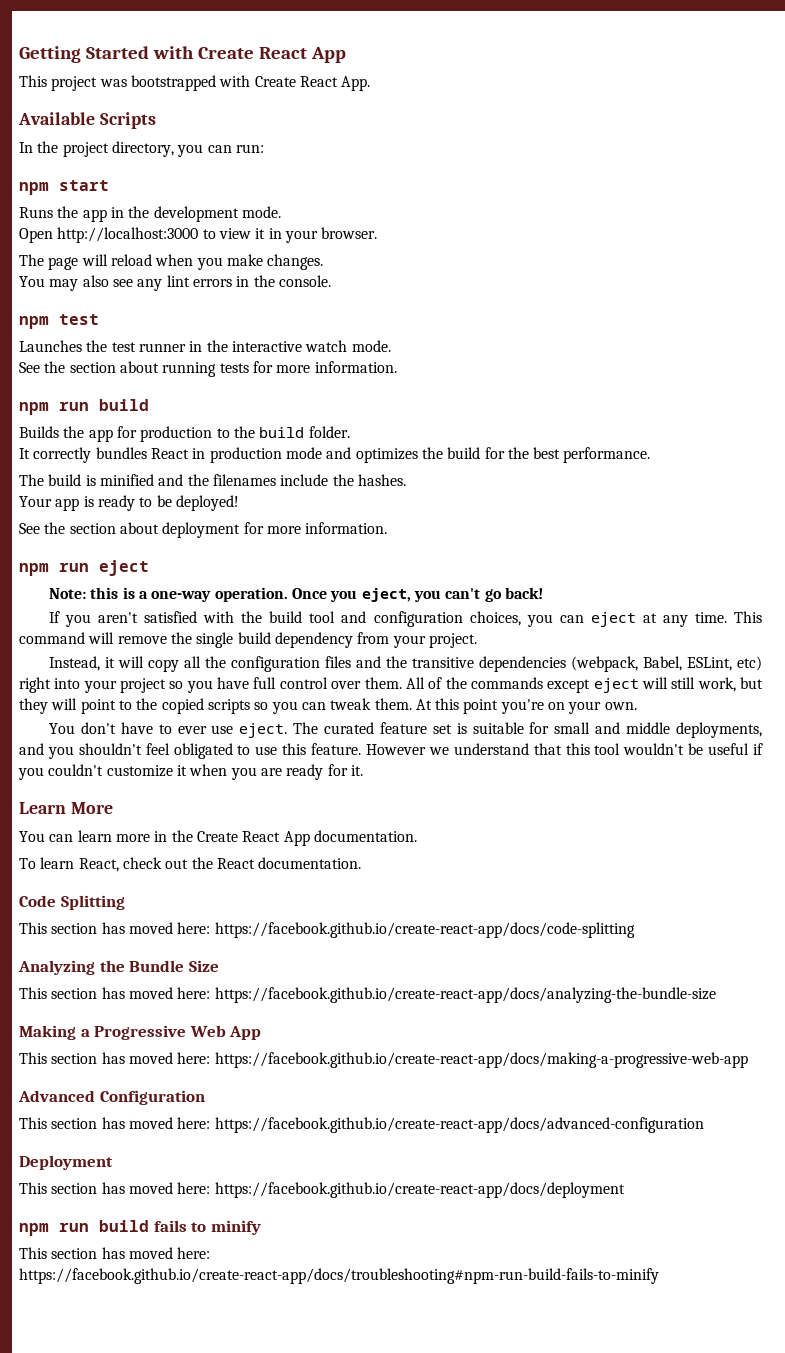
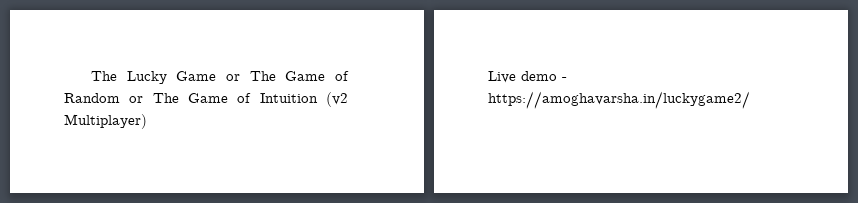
- Getting Started with Create React App
- This project was bootstrapped with Create React App.
- Available Scripts
- In the project directory, you can run:
- npm start
- Runs the app in the development mode.
- Open http://localhost:3000 to view it in your browser.
- The page will reload when you make changes.
- You may also see any lint errors in the console.
- npm test
- Launches the test runner in the interactive watch mode.
- See the section about running tests for more information.
- npm run build
- Builds the app for production to the build folder.
- It correctly bundles React in production mode and optimizes the build for the best performance.
- The build is minified and the filenames include the hashes.
- Your app is ready to be deployed!
- See the section about deployment for more information.
- npm run eject
- Note: this is a one-way operation. Once you eject, you can't go back!
- If you aren't satisfied with the build tool and configuration choices, you can eject at any time. This command will remove the single build dependency from your project.
- Instead, it will copy all the configuration files and the transitive dependencies (webpack, Babel, ESLint, etc) right into your project so you have full control over them. All of the commands except eject will still work, but they will point to the copied scripts so you can tweak them. At this point you're on your own.
- You don't have to ever use eject. The curated feature set is suitable for small and middle deployments, and you shouldn't feel obligated to use this feature. However we understand that this tool wouldn't be useful if you couldn't customize it when you are ready for it.
- Learn More
- You can learn more in the Create React App documentation.
- To learn React, check out the React documentation.
- Code Splitting
- This section has moved here: https://facebook.github.io/create-react-app/docs/code-splitting
- Analyzing the Bundle Size
- This section has moved here: https://facebook.github.io/create-react-app/docs/analyzing-the-bundle-size
- Making a Progressive Web App
- This section has moved here: https://facebook.github.io/create-react-app/docs/making-a-progressive-web-app
- Advanced Configuration
- This section has moved here: https://facebook.github.io/create-react-app/docs/advanced-configuration
- Deployment
- This section has moved here: https://facebook.github.io/create-react-app/docs/deployment
- npm run build fails to minify
- This section has moved here: https://facebook.github.io/create-react-app/docs/troubleshooting#npm-run-build-fails-to-minify
+ The Lucky Game or The Game of Random or The Game of Intuition (v2 Multiplayer)
+ Live demo - https://amoghavarsha.in/luckygame2/

